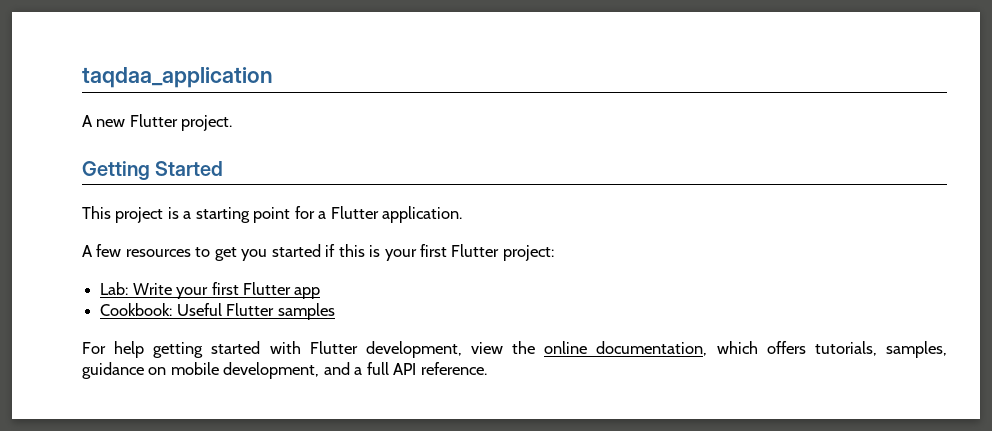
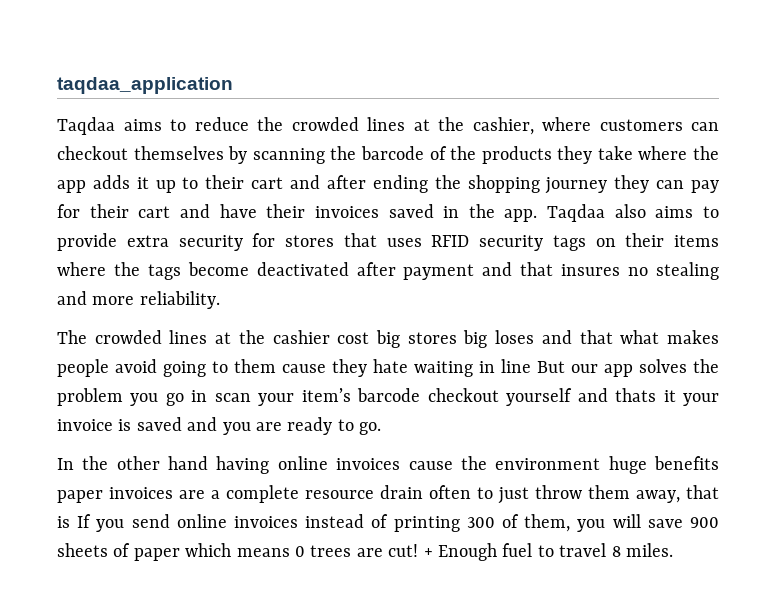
- A new Flutter project.
- Getting Started
- This project is a starting point for a Flutter application.
- A few resources to get you started if this is your first Flutter project:
- Lab: Write your first Flutter app
- Cookbook: Useful Flutter samples
- For help getting started with Flutter development, view the online documentation, which offers tutorials, samples, guidance on mobile development, and a full API reference.
+ Taqdaa aims to reduce the crowded lines at the cashier, where customers can checkout themselves by scanning the barcode of the products they take where the app adds it up to their cart and after ending the shopping journey they can pay for their cart and have their invoices saved in the app. Taqdaa also aims to provide extra security for stores that uses RFID security tags on their items where the tags become deactivated after payment and that insures no stealing and more reliability.
+ The crowded lines at the cashier cost big stores big loses and that what makes people avoid going to them cause they hate waiting in line But our app solves the problem you go in scan your item’s barcode checkout yourself and thats it your invoice is saved and you are ready to go.
+ In the other hand having online invoices cause the environment huge benefits paper invoices are a complete resource drain often to just throw them away, that is If you send online invoices instead of printing 300 of them, you will save 900 sheets of paper which means 0 trees are cut! + Enough fuel to travel 8 miles.

